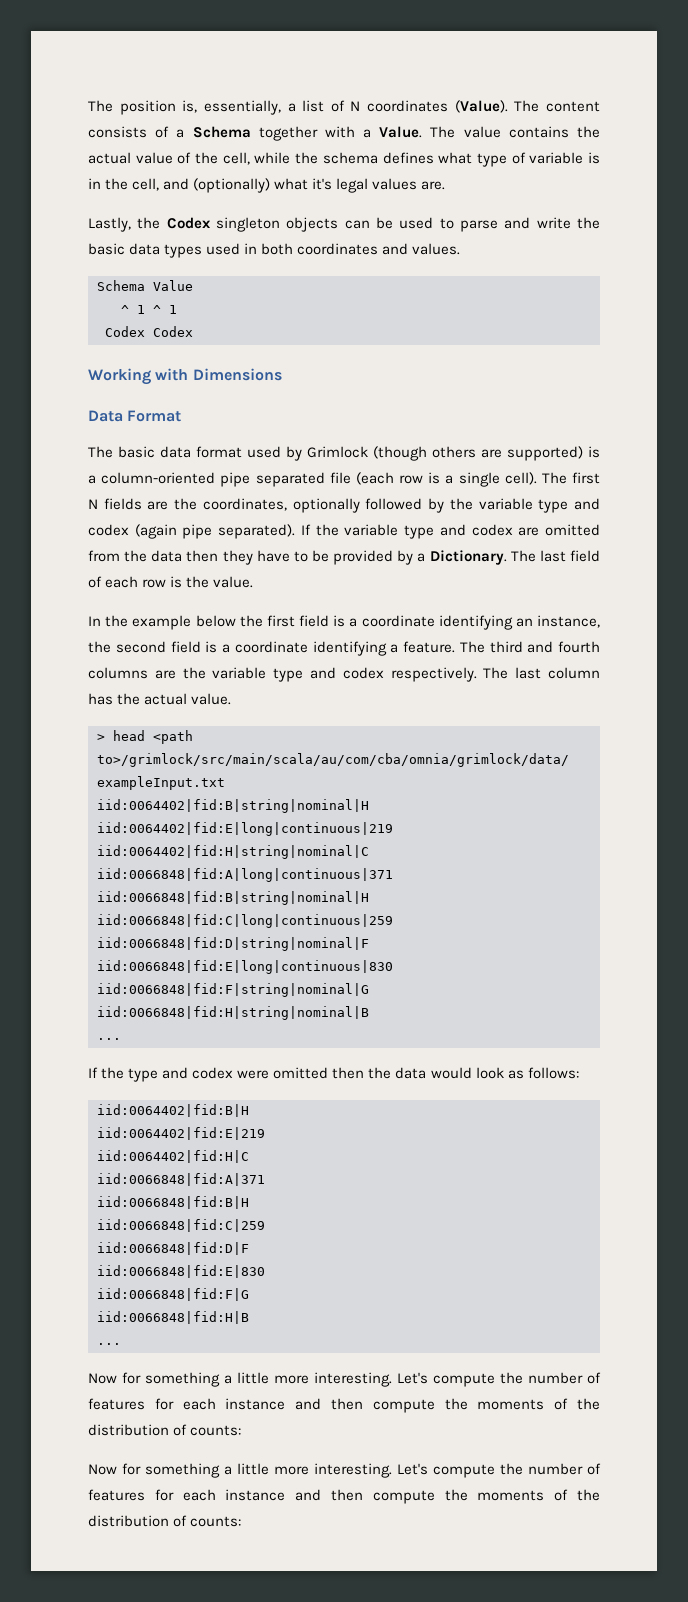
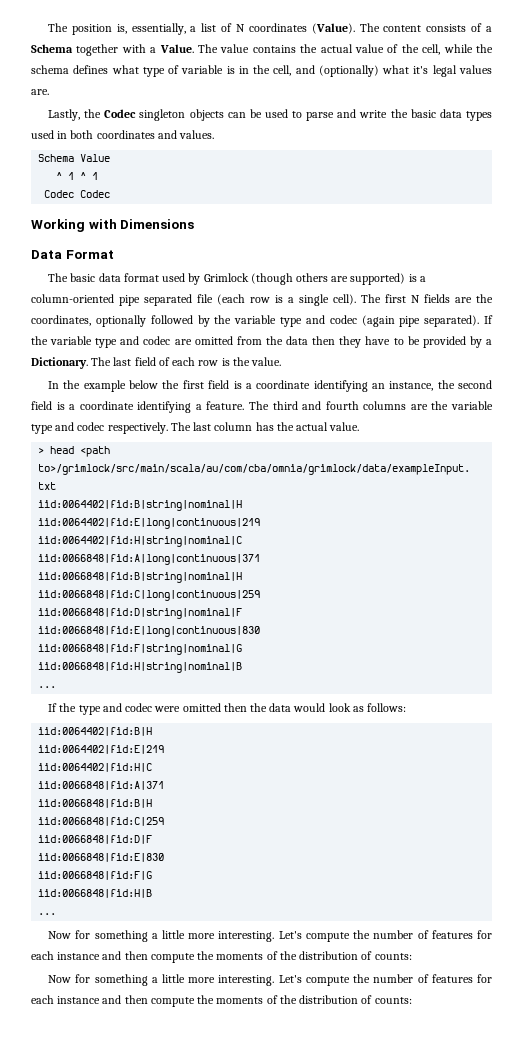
- Lastly, the Codex singleton objects can be used to parse and write the basic data types used in both coordinates and values.
+ Lastly, the Codec singleton objects can be used to parse and write the basic data types used in both coordinates and values.
- Codex Codex
+ Codec Codec
- The first N fields are the coordinates, optionally followed by the variable type and codex (again pipe separated).
+ The first N fields are the coordinates, optionally followed by the variable type and codec (again pipe separated).
- If the variable type and codex are omitted from the data then they have to be provided by a Dictionary.
+ If the variable type and codec are omitted from the data then they have to be provided by a Dictionary.
- The third and fourth columns are the variable type and codex respectively.
+ The third and fourth columns are the variable type and codec respectively.
- If the type and codex were omitted then the data would look as follows:
+ If the type and codec were omitted then the data would look as follows:

